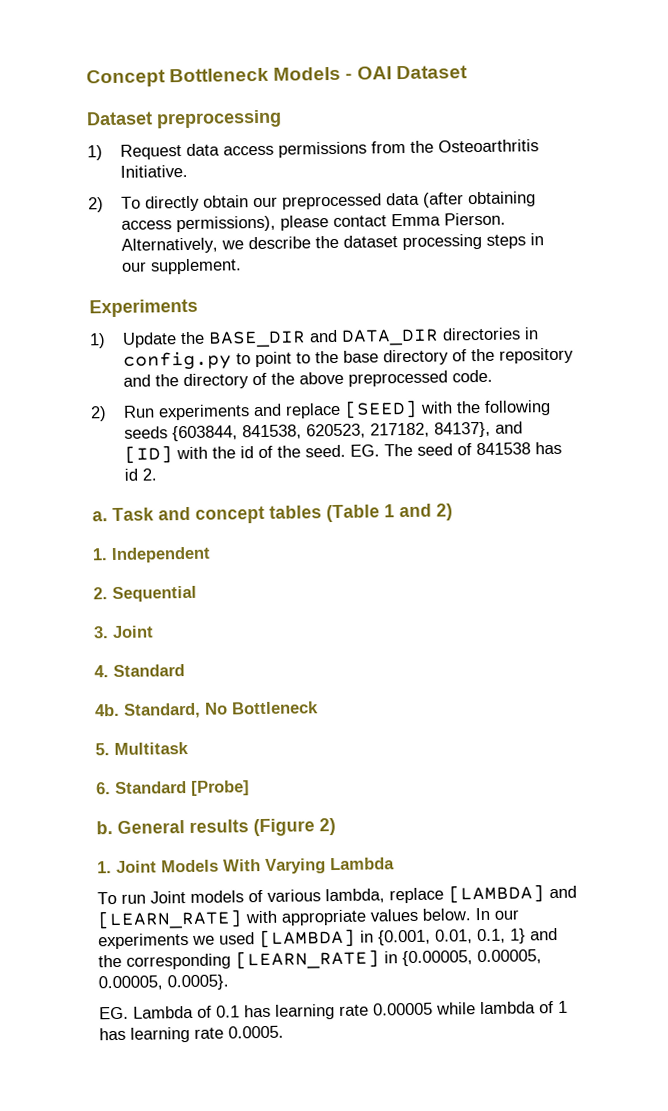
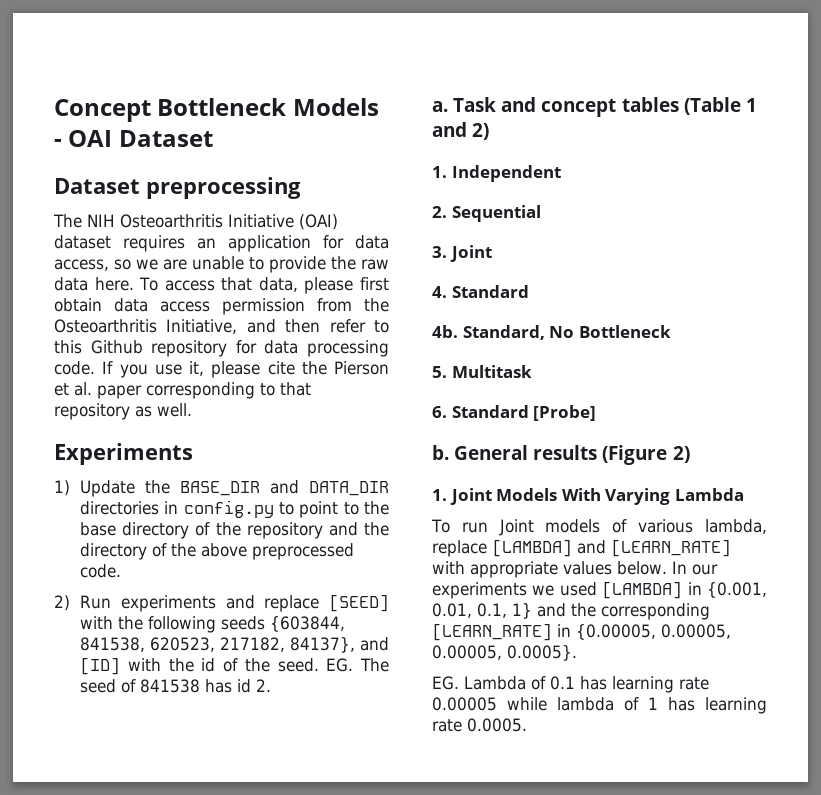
- 1) Request data access permissions from the Osteoarthritis Initiative.
- 2) To directly obtain our preprocessed data (after obtaining access permissions), please contact Emma Pierson. Alternatively, we describe the dataset processing steps in our supplement.
+ The NIH Osteoarthritis Initiative (OAI) dataset requires an application for data access, so we are unable to provide the raw data here. To access that data, please first obtain data access permission from the Osteoarthritis Initiative, and then refer to this Github repository for data processing code. If you use it, please cite the Pierson et al. paper corresponding to that repository as well.

